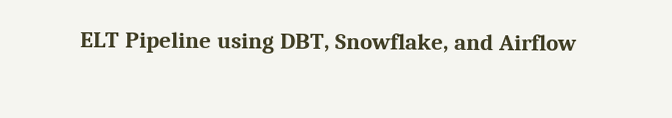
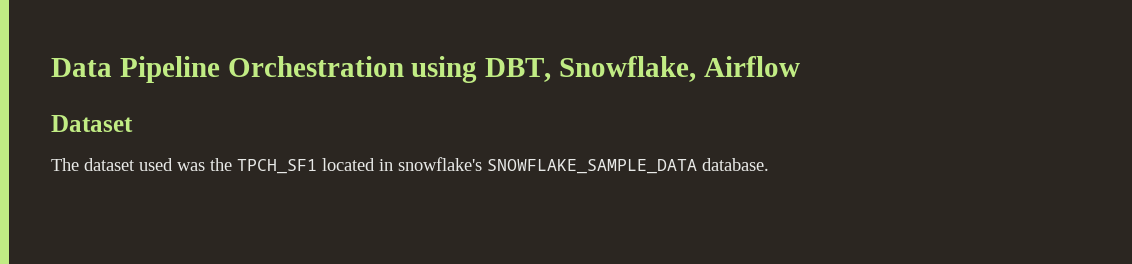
- ELT Pipeline using DBT, Snowflake, and Airflow
+ Data Pipeline Orchestration using DBT, Snowflake, Airflow
+ Dataset
+ The dataset used was the TPCH_SF1 located in snowflake's SNOWFLAKE_SAMPLE_DATA database.

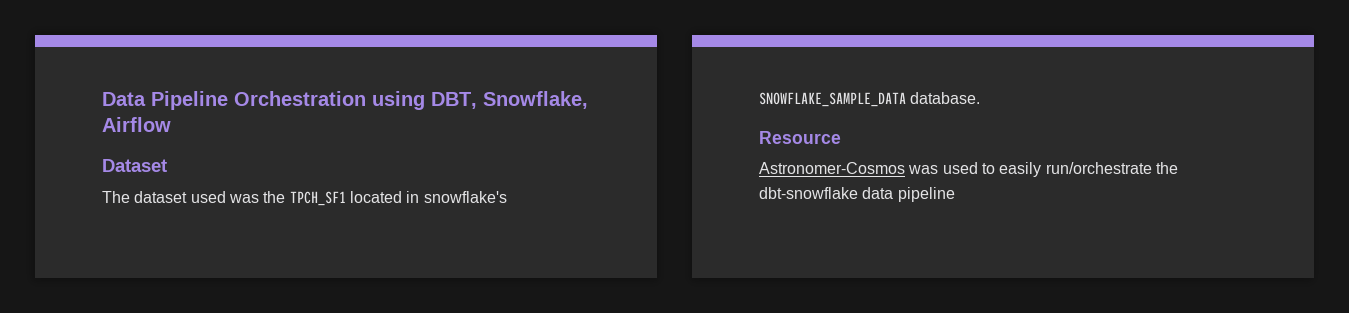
+ Resource
+ Astronomer-Cosmos was used to easily run/orchestrate the dbt-snowflake data pipeline

